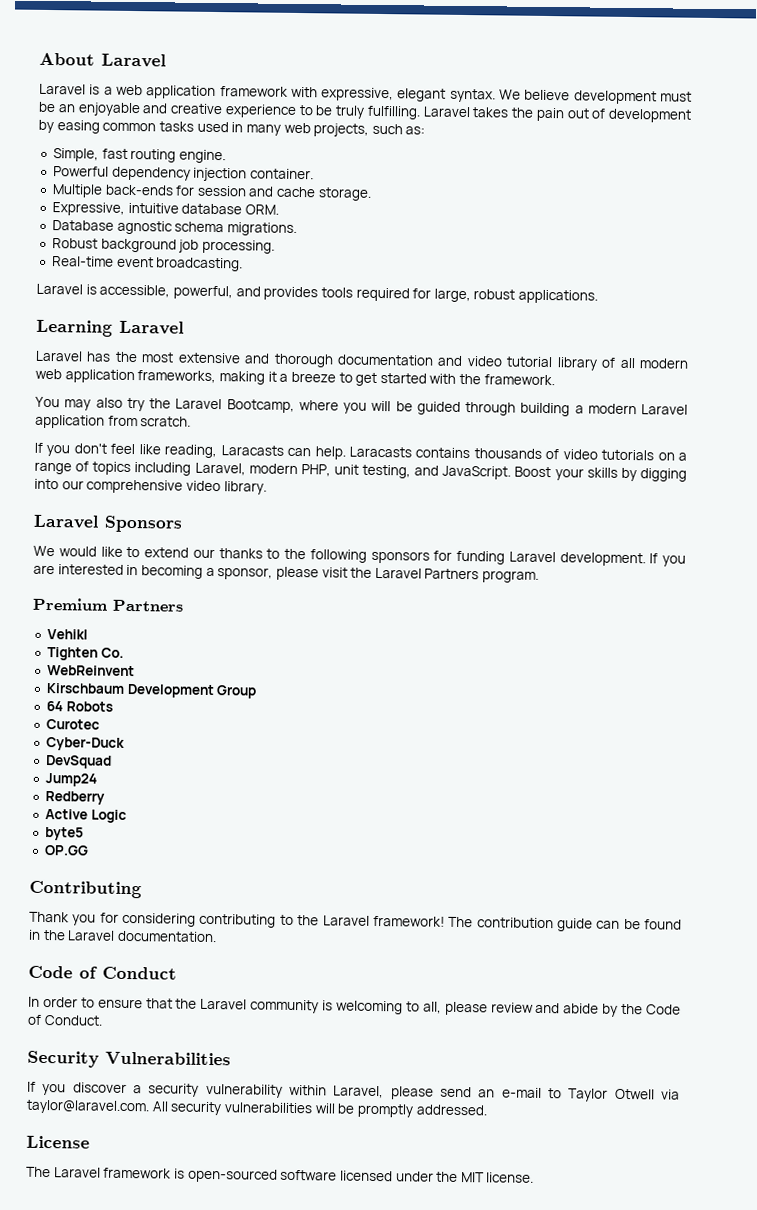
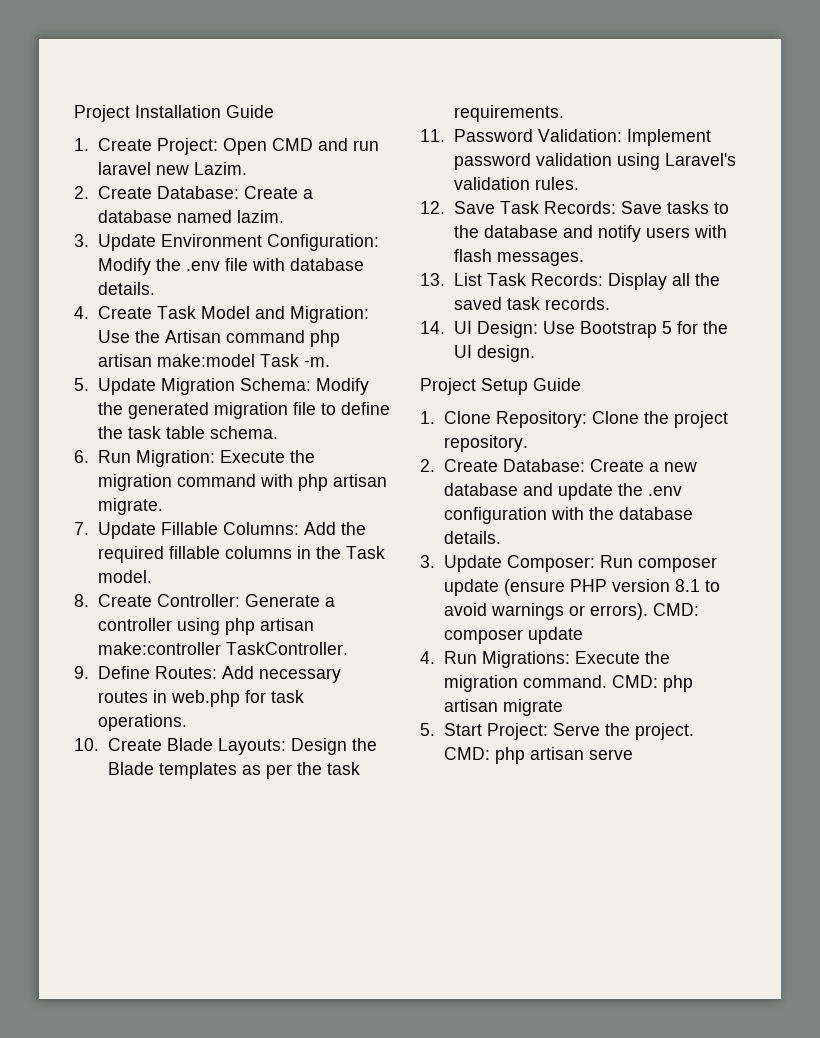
- About Laravel
- Laravel is a web application framework with expressive, elegant syntax. We believe development must be an enjoyable and creative experience to be truly fulfilling. Laravel takes the pain out of development by easing common tasks used in many web projects, such as:
- Simple, fast routing engine.
- Powerful dependency injection container.
- Multiple back-ends for session and cache storage.
- Expressive, intuitive database ORM.
- Database agnostic schema migrations.
- Robust background job processing.
- Real-time event broadcasting.
- Laravel is accessible, powerful, and provides tools required for large, robust applications.
- Learning Laravel
- Laravel has the most extensive and thorough documentation and video tutorial library of all modern web application frameworks, making it a breeze to get started with the framework.
- You may also try the Laravel Bootcamp, where you will be guided through building a modern Laravel application from scratch.
- If you don't feel like reading, Laracasts can help. Laracasts contains thousands of video tutorials on a range of topics including Laravel, modern PHP, unit testing, and JavaScript. Boost your skills by digging into our comprehensive video library.
- Laravel Sponsors
- We would like to extend our thanks to the following sponsors for funding Laravel development. If you are interested in becoming a sponsor, please visit the Laravel Partners program.
- Premium Partners
- Vehikl
- Tighten Co.
- WebReinvent
- Kirschbaum Development Group
- 64 Robots
- Curotec
- Cyber-Duck
- DevSquad
- Jump24
- Redberry
- Active Logic
- byte5
- OP.GG
- Contributing
- Thank you for considering contributing to the Laravel framework! The contribution guide can be found in the Laravel documentation.
- Code of Conduct
- In order to ensure that the Laravel community is welcoming to all, please review and abide by the Code of Conduct.
- Security Vulnerabilities
- If you discover a security vulnerability within Laravel, please send an e-mail to Taylor Otwell via taylor@laravel.com. All security vulnerabilities will be promptly addressed.
- License
- The Laravel framework is open-sourced software licensed under the MIT license.
+ Project Installation Guide
+ 1. Create Project: Open CMD and run laravel new Lazim.
+ 2. Create Database: Create a database named lazim.
+ 3. Update Environment Configuration: Modify the .env file with database details.
+ 4. Create Task Model and Migration: Use the Artisan command php artisan make:model Task -m.
+ 5. Update Migration Schema: Modify the generated migration file to define the task table schema.
+ 6. Run Migration: Execute the migration command with php artisan migrate.
+ 7. Update Fillable Columns: Add the required fillable columns in the Task model.
+ 8. Create Controller: Generate a controller using php artisan make:controller TaskController.
+ 9. Define Routes: Add necessary routes in web.php for task operations.
+ 10. Create Blade Layouts: Design the Blade templates as per the task requirements.
+ 11. Password Validation: Implement password validation using Laravel's validation rules.
+ 12. Save Task Records: Save tasks to the database and notify users with flash messages.
+ 13. List Task Records: Display all the saved task records.
+ 14. UI Design: Use Bootstrap 5 for the UI design.
+ Project Setup Guide
+ 1. Clone Repository: Clone the project repository.
+ 2. Create Database: Create a new database and update the .env configuration with the database details.
+ 3. Update Composer: Run composer update (ensure PHP version 8.1 to avoid warnings or errors). CMD: composer update
+ 4. Run Migrations: Execute the migration command. CMD: php artisan migrate
+ 5. Start Project: Serve the project. CMD: php artisan serve

